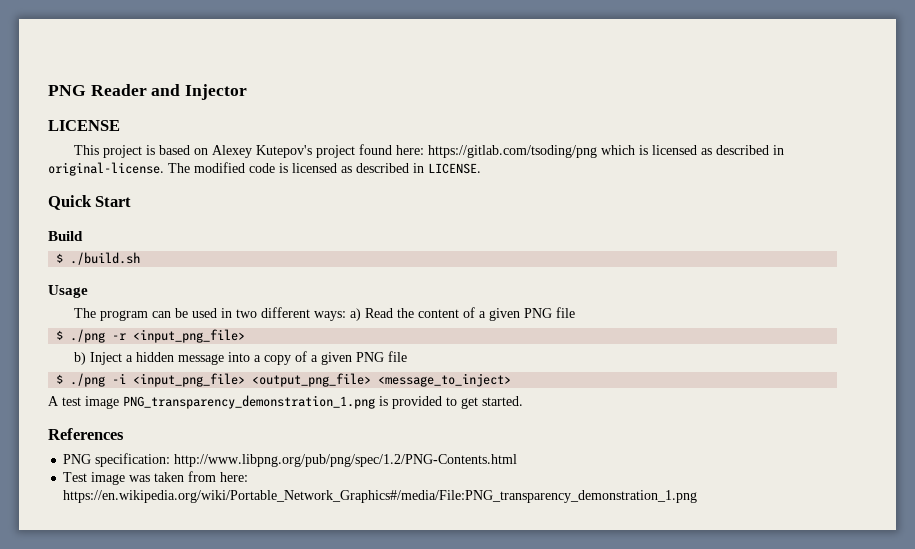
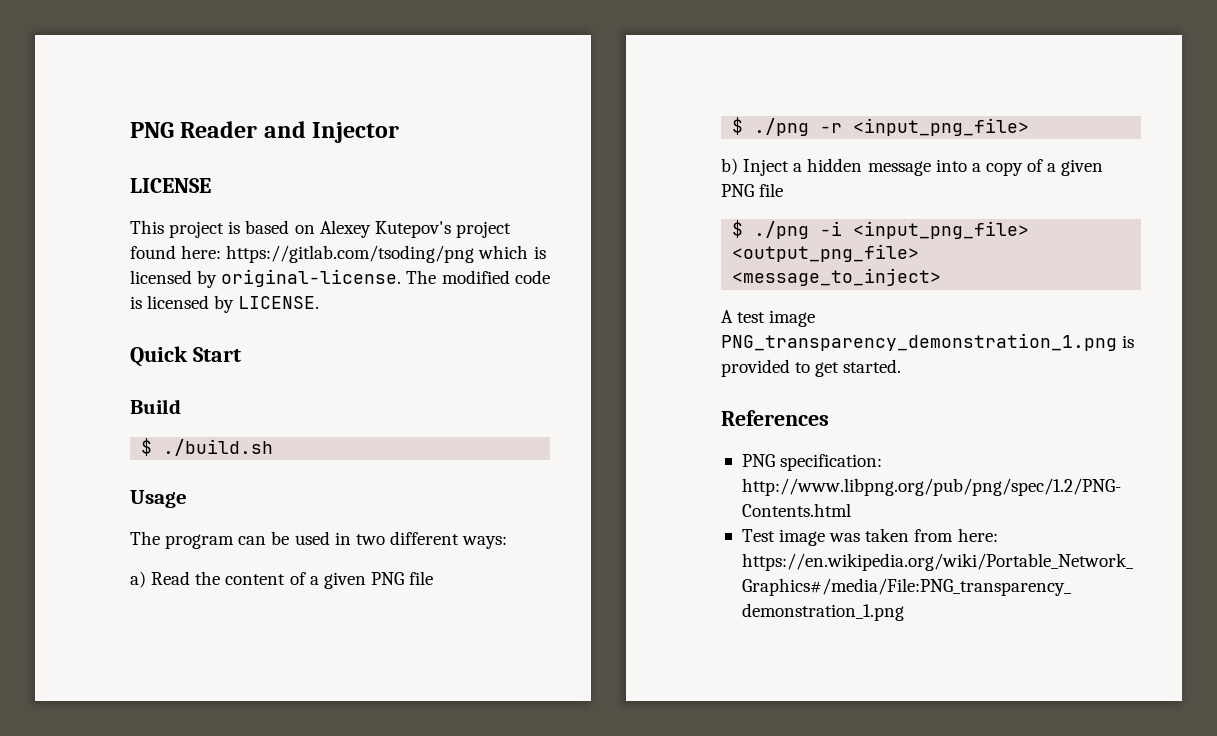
- This project is based on Alexey Kutepov's project found here: https://gitlab.com/tsoding/png which is licensed as described in original-license.
+ This project is based on Alexey Kutepov's project found here: https://gitlab.com/tsoding/png which is licensed by original-license.
- The modified code is licensed as described in LICENSE.
+ The modified code is licensed by LICENSE.
- The program can be used in two different ways: a) Read the content of a given PNG file
+ The program can be used in two different ways:
+ a) Read the content of a given PNG file

